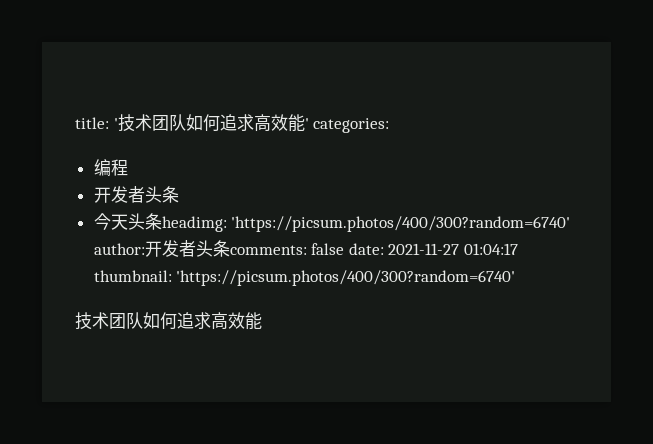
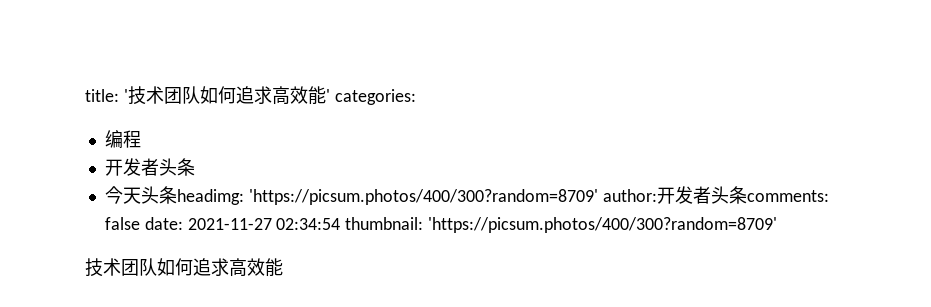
- 今天头条headimg: 'https://picsum.photos/400/300?random=6740' author:开发者头条comments: false date: 2021-11-27 01:04:17 thumbnail: 'https://picsum.photos/400/300?random=6740'
+ 今天头条headimg: 'https://picsum.photos/400/300?random=8709' author:开发者头条comments: false date: 2021-11-27 02:34:54 thumbnail: 'https://picsum.photos/400/300?random=8709'

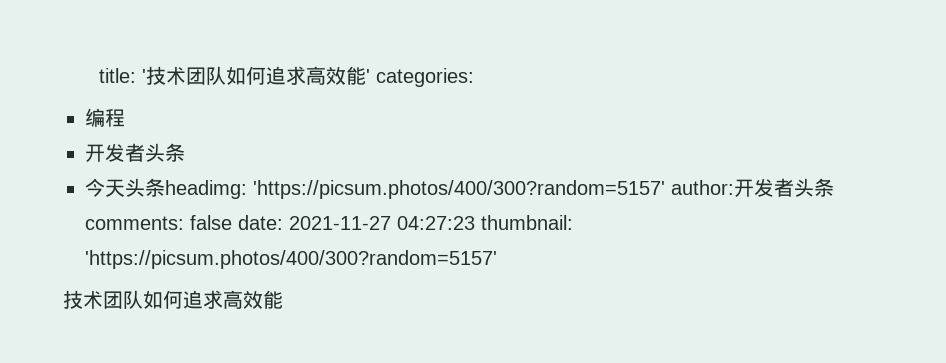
- 今天头条headimg: 'https://picsum.photos/400/300?random=8709' author:开发者头条comments: false date: 2021-11-27 02:34:54 thumbnail: 'https://picsum.photos/400/300?random=8709'
+ 今天头条headimg: 'https://picsum.photos/400/300?random=5157' author:开发者头条comments: false date: 2021-11-27 04:27:23 thumbnail: 'https://picsum.photos/400/300?random=5157'

